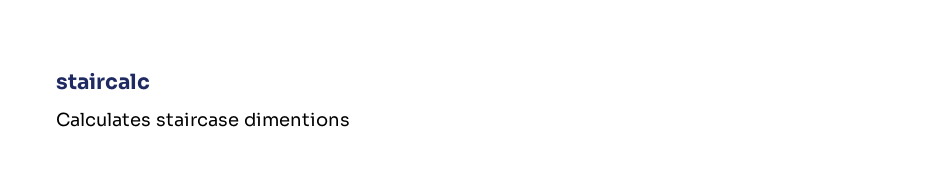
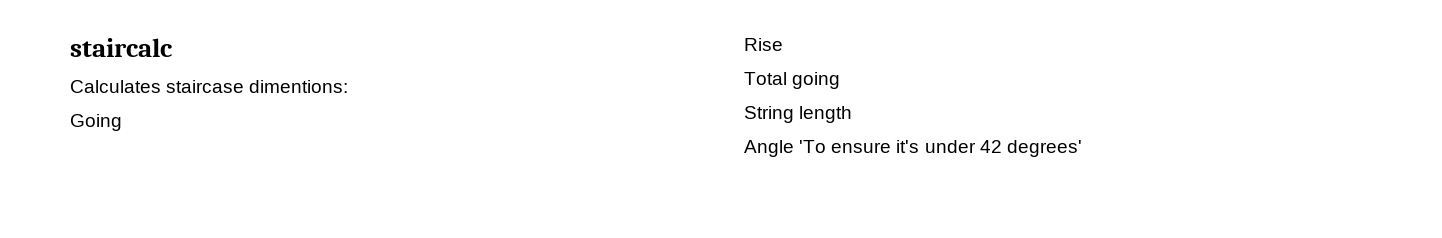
- Calculates staircase dimentions
+ Calculates staircase dimentions:
+ Going
+ Rise
+ Total going
+ String length
+ Angle 'To ensure it's under 42 degrees'

